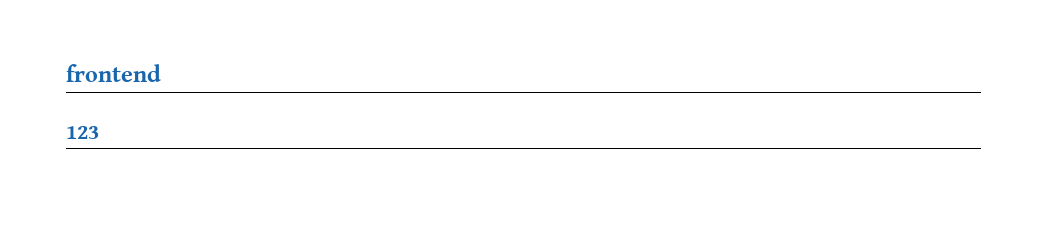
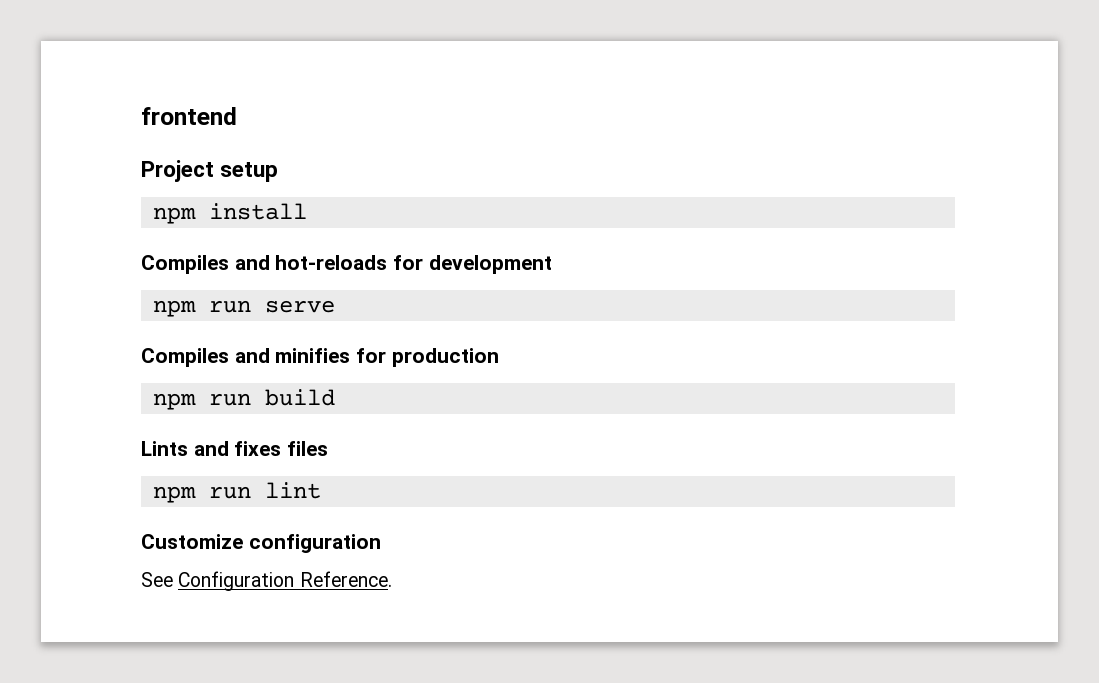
- 123
+ Project setup
+ npm install
+ Compiles and hot-reloads for development
+ npm run serve
+ Compiles and minifies for production
+ npm run build
+ Lints and fixes files
+ npm run lint
+ Customize configuration
+ See Configuration Reference.

